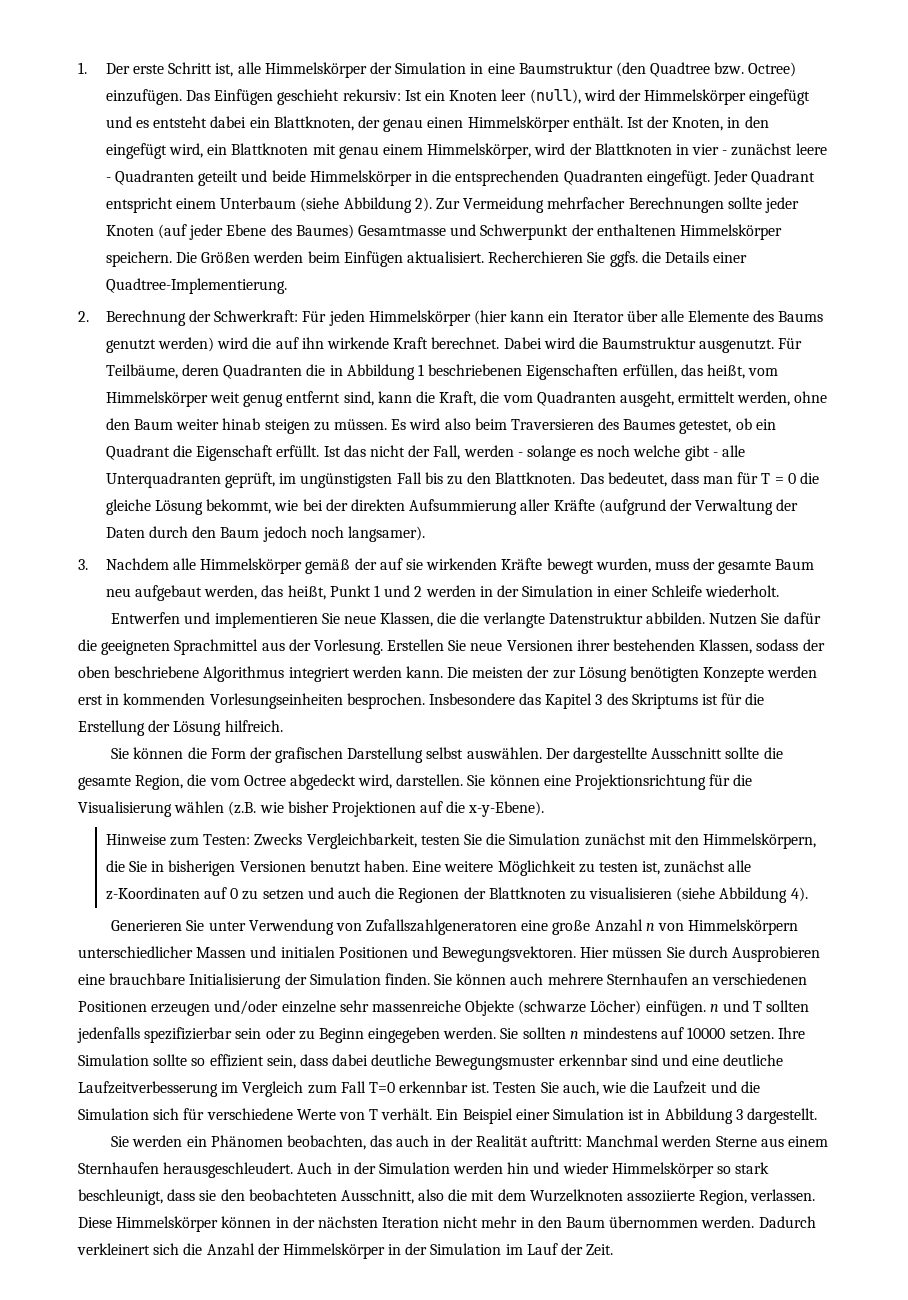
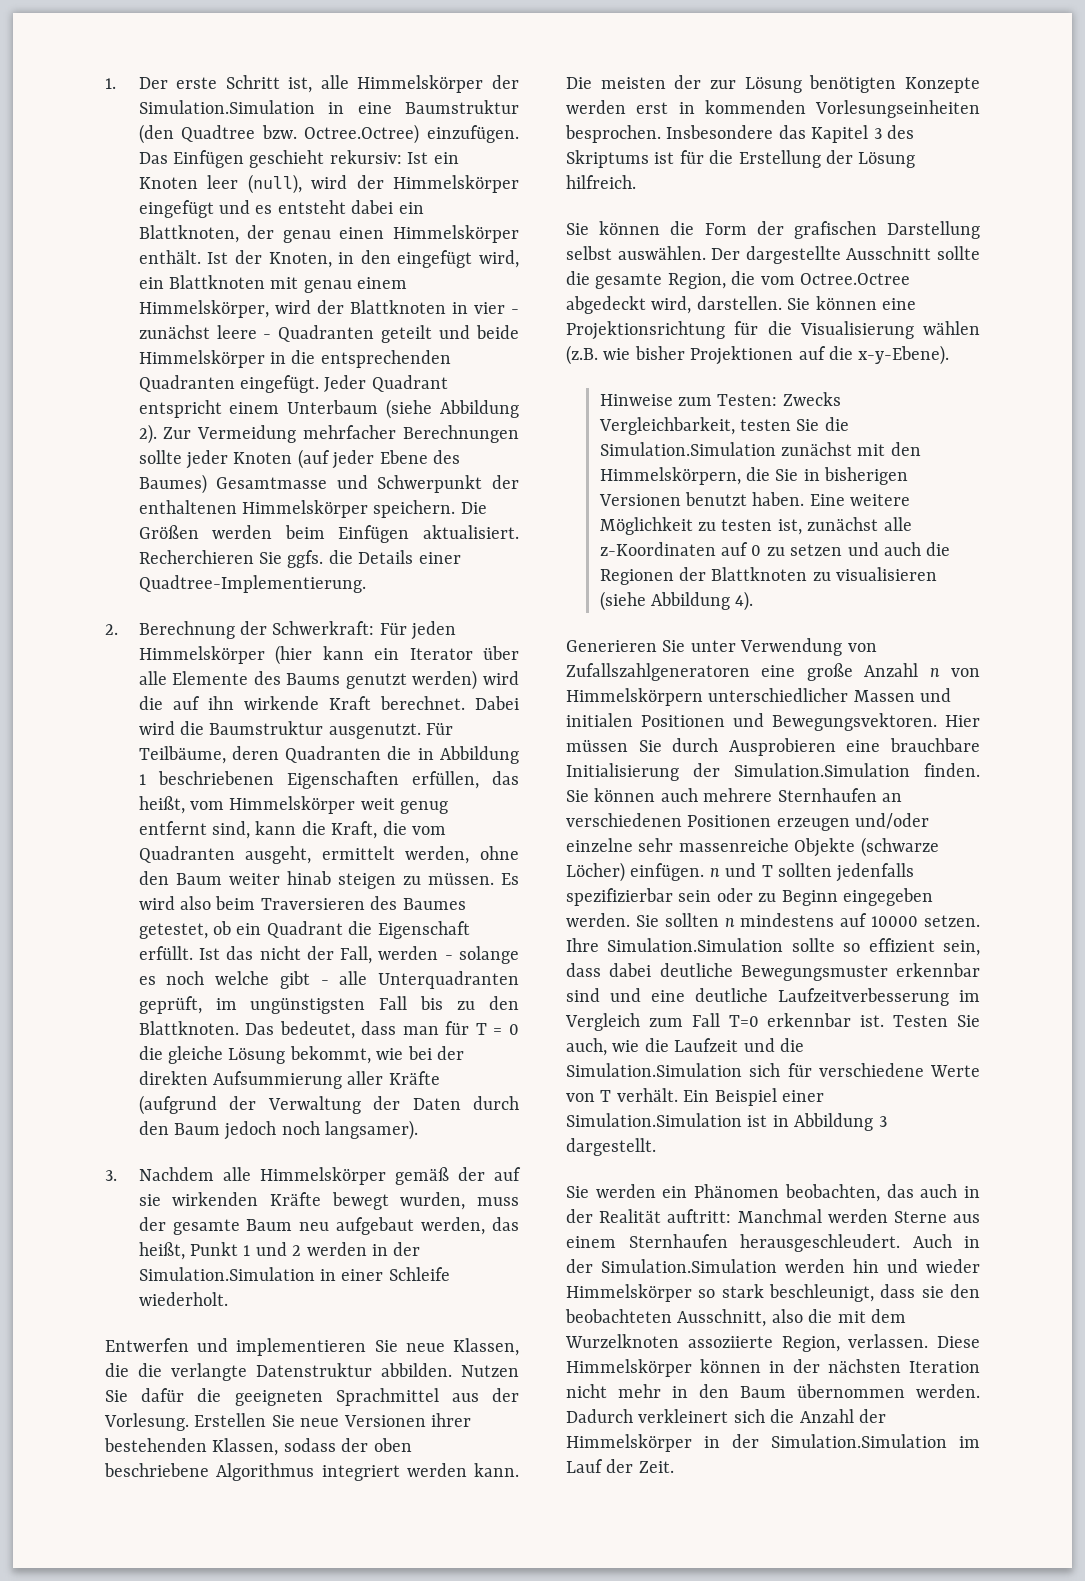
- 1. Der erste Schritt ist, alle Himmelskörper der Simulation in eine Baumstruktur (den Quadtree bzw. Octree) einzufügen.
+ 1. Der erste Schritt ist, alle Himmelskörper der Simulation.Simulation in eine Baumstruktur (den Quadtree bzw. Octree.Octree) einzufügen.
- 3. Nachdem alle Himmelskörper gemäß der auf sie wirkenden Kräfte bewegt wurden, muss der gesamte Baum neu aufgebaut werden, das heißt, Punkt 1 und 2 werden in der Simulation in einer Schleife wiederholt.
+ 3. Nachdem alle Himmelskörper gemäß der auf sie wirkenden Kräfte bewegt wurden, muss der gesamte Baum neu aufgebaut werden, das heißt, Punkt 1 und 2 werden in der Simulation.Simulation in einer Schleife wiederholt.
- Der dargestellte Ausschnitt sollte die gesamte Region, die vom Octree abgedeckt wird, darstellen.
+ Der dargestellte Ausschnitt sollte die gesamte Region, die vom Octree.Octree abgedeckt wird, darstellen.
- Hinweise zum Testen: Zwecks Vergleichbarkeit, testen Sie die Simulation zunächst mit den Himmelskörpern, die Sie in bisherigen Versionen benutzt haben.
+ Hinweise zum Testen: Zwecks Vergleichbarkeit, testen Sie die Simulation.Simulation zunächst mit den Himmelskörpern, die Sie in bisherigen Versionen benutzt haben.
- Hier müssen Sie durch Ausprobieren eine brauchbare Initialisierung der Simulation finden.
+ Hier müssen Sie durch Ausprobieren eine brauchbare Initialisierung der Simulation.Simulation finden.
- Ihre Simulation sollte so effizient sein, dass dabei deutliche Bewegungsmuster erkennbar sind und eine deutliche Laufzeitverbesserung im Vergleich zum Fall T=0 erkennbar ist.
+ Ihre Simulation.Simulation sollte so effizient sein, dass dabei deutliche Bewegungsmuster erkennbar sind und eine deutliche Laufzeitverbesserung im Vergleich zum Fall T=0 erkennbar ist.
- Testen Sie auch, wie die Laufzeit und die Simulation sich für verschiedene Werte von T verhält.
+ Testen Sie auch, wie die Laufzeit und die Simulation.Simulation sich für verschiedene Werte von T verhält.
- Ein Beispiel einer Simulation ist in Abbildung 3 dargestellt.
+ Ein Beispiel einer Simulation.Simulation ist in Abbildung 3 dargestellt.
- Auch in der Simulation werden hin und wieder Himmelskörper so stark beschleunigt, dass sie den beobachteten Ausschnitt, also die mit dem Wurzelknoten assoziierte Region, verlassen.
+ Auch in der Simulation.Simulation werden hin und wieder Himmelskörper so stark beschleunigt, dass sie den beobachteten Ausschnitt, also die mit dem Wurzelknoten assoziierte Region, verlassen.
- Dadurch verkleinert sich die Anzahl der Himmelskörper in der Simulation im Lauf der Zeit.
+ Dadurch verkleinert sich die Anzahl der Himmelskörper in der Simulation.Simulation im Lauf der Zeit.

